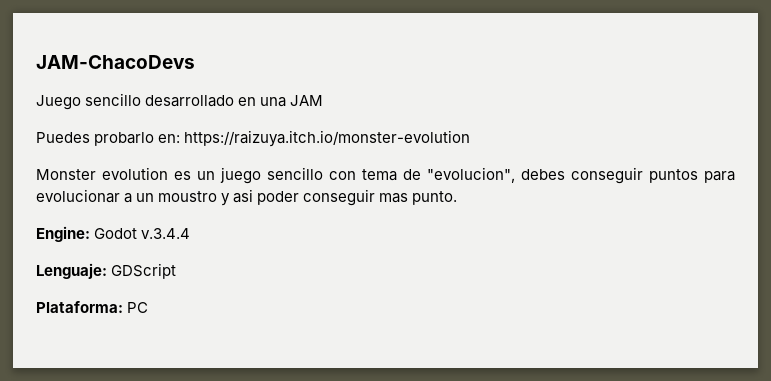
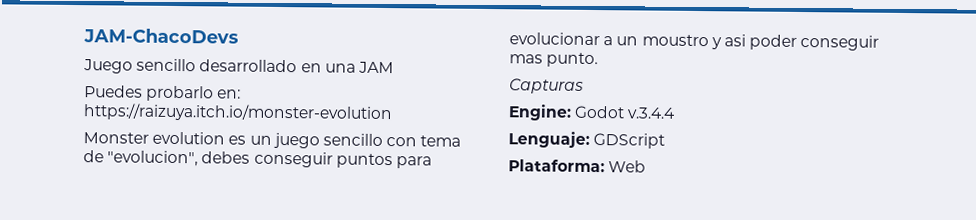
+ Capturas
- Plataforma: PC
+ Plataforma: Web

